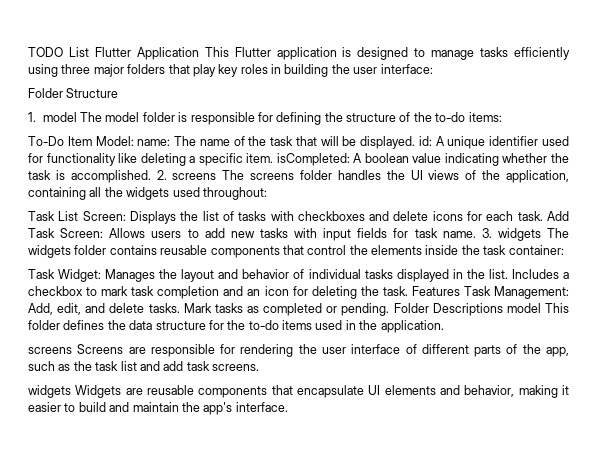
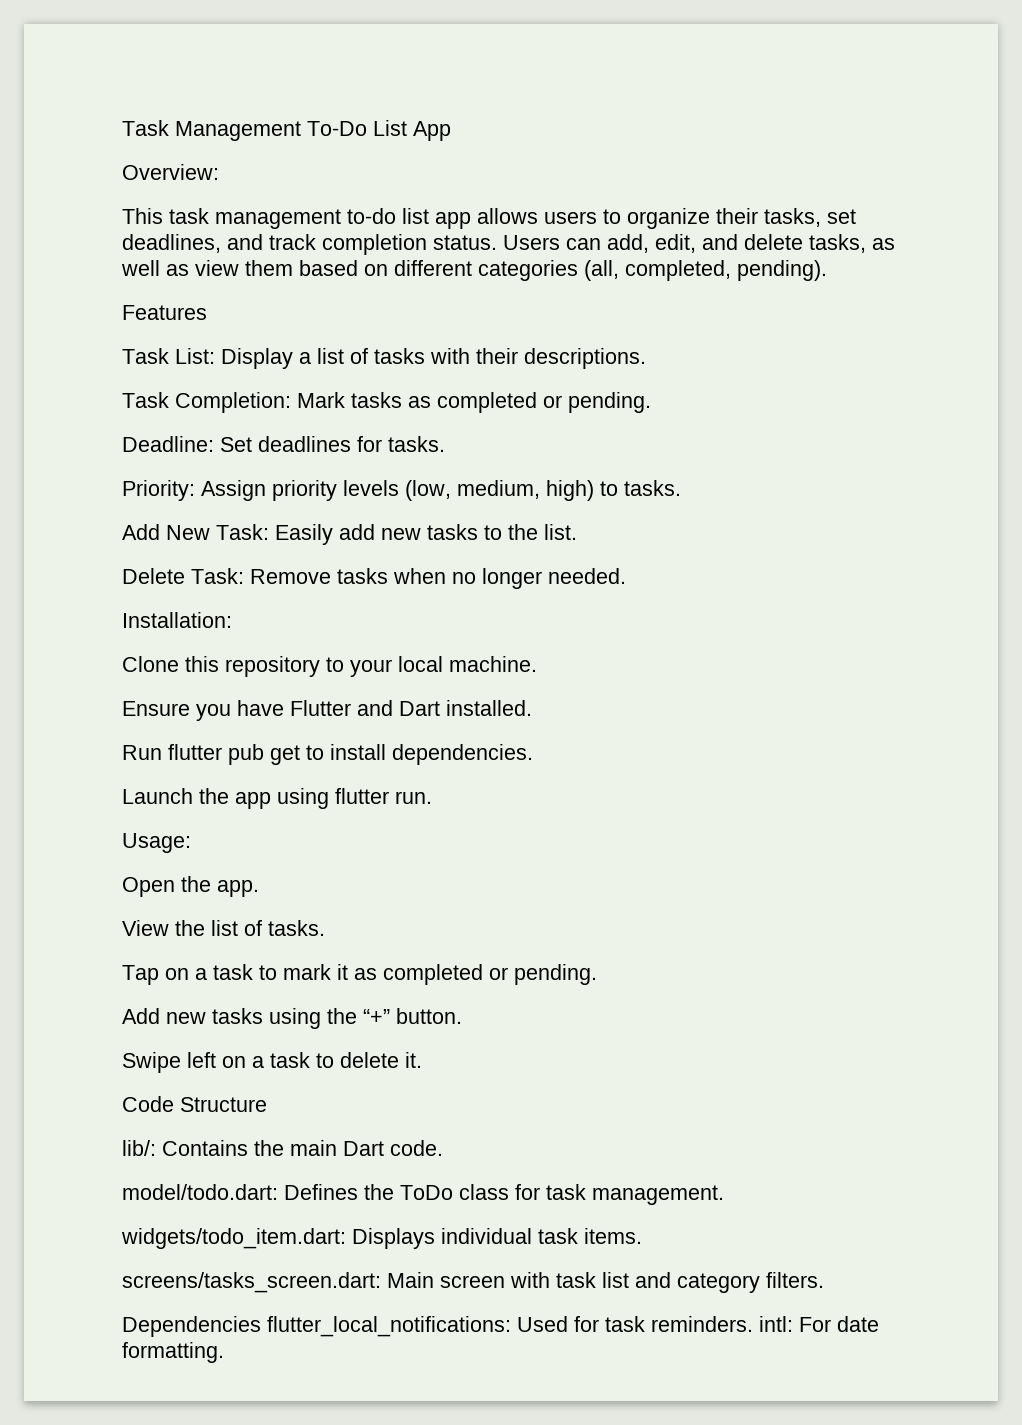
- TODO List Flutter Application This Flutter application is designed to manage tasks efficiently using three major folders that play key roles in building the user interface:
- Folder Structure
- 1. model The model folder is responsible for defining the structure of the to-do items:
- To-Do Item Model: name: The name of the task that will be displayed. id: A unique identifier used for functionality like deleting a specific item. isCompleted: A boolean value indicating whether the task is accomplished. 2. screens The screens folder handles the UI views of the application, containing all the widgets used throughout:
- Task List Screen: Displays the list of tasks with checkboxes and delete icons for each task. Add Task Screen: Allows users to add new tasks with input fields for task name. 3. widgets The widgets folder contains reusable components that control the elements inside the task container:
- Task Widget: Manages the layout and behavior of individual tasks displayed in the list. Includes a checkbox to mark task completion and an icon for deleting the task. Features Task Management: Add, edit, and delete tasks. Mark tasks as completed or pending. Folder Descriptions model This folder defines the data structure for the to-do items used in the application.
- screens Screens are responsible for rendering the user interface of different parts of the app, such as the task list and add task screens.
- widgets Widgets are reusable components that encapsulate UI elements and behavior, making it easier to build and maintain the app's interface.
+ Task Management To-Do List App
+ Overview:
+ This task management to-do list app allows users to organize their tasks, set deadlines, and track completion status. Users can add, edit, and delete tasks, as well as view them based on different categories (all, completed, pending).
+ Features
+ Task List: Display a list of tasks with their descriptions.
+ Task Completion: Mark tasks as completed or pending.
+ Deadline: Set deadlines for tasks.
+ Priority: Assign priority levels (low, medium, high) to tasks.
+ Add New Task: Easily add new tasks to the list.
+ Delete Task: Remove tasks when no longer needed.
+ Installation:
+ Clone this repository to your local machine.
+ Ensure you have Flutter and Dart installed.
+ Run flutter pub get to install dependencies.
+ Launch the app using flutter run.
+ Usage:
+ Open the app.
+ View the list of tasks.
+ Tap on a task to mark it as completed or pending.
+ Add new tasks using the “+” button.
+ Swipe left on a task to delete it.
+ Code Structure
+ lib/: Contains the main Dart code.
+ model/todo.dart: Defines the ToDo class for task management.
+ widgets/todo_item.dart: Displays individual task items.
+ screens/tasks_screen.dart: Main screen with task list and category filters.
+ Dependencies flutter_local_notifications: Used for task reminders. intl: For date formatting.

